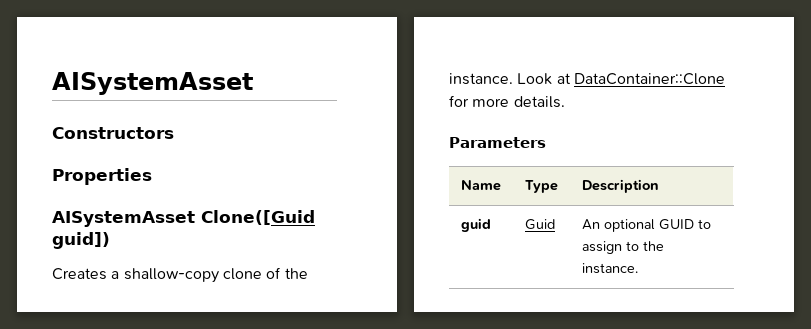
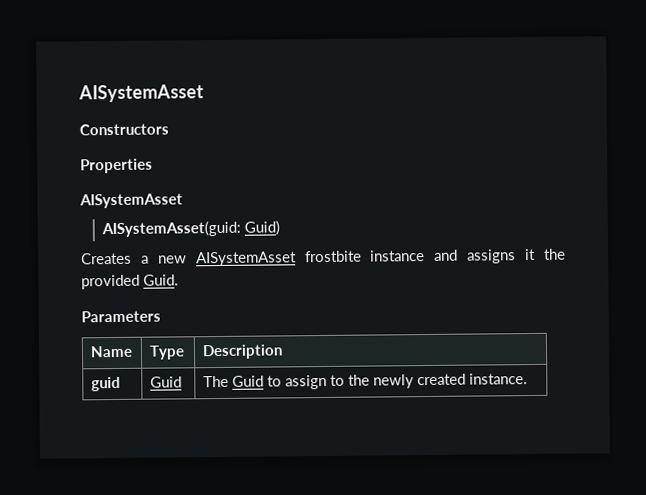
  Properties
- AISystemAsset Clone([Guid guid])
+ AISystemAsset
+ AISystemAsset(guid: Guid)
- Creates a shallow-copy clone of the instance. Look at DataContainer::Clone for more details.
+ Creates a new AISystemAsset frostbite instance and assigns it the provided Guid.
- guid | Guid | An optional GUID to assign to the instance.
+ guid | Guid | The Guid to assign to the newly created instance.

